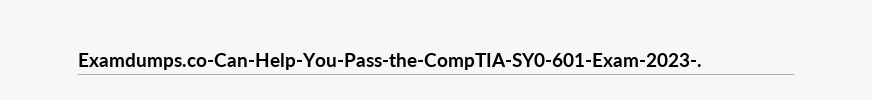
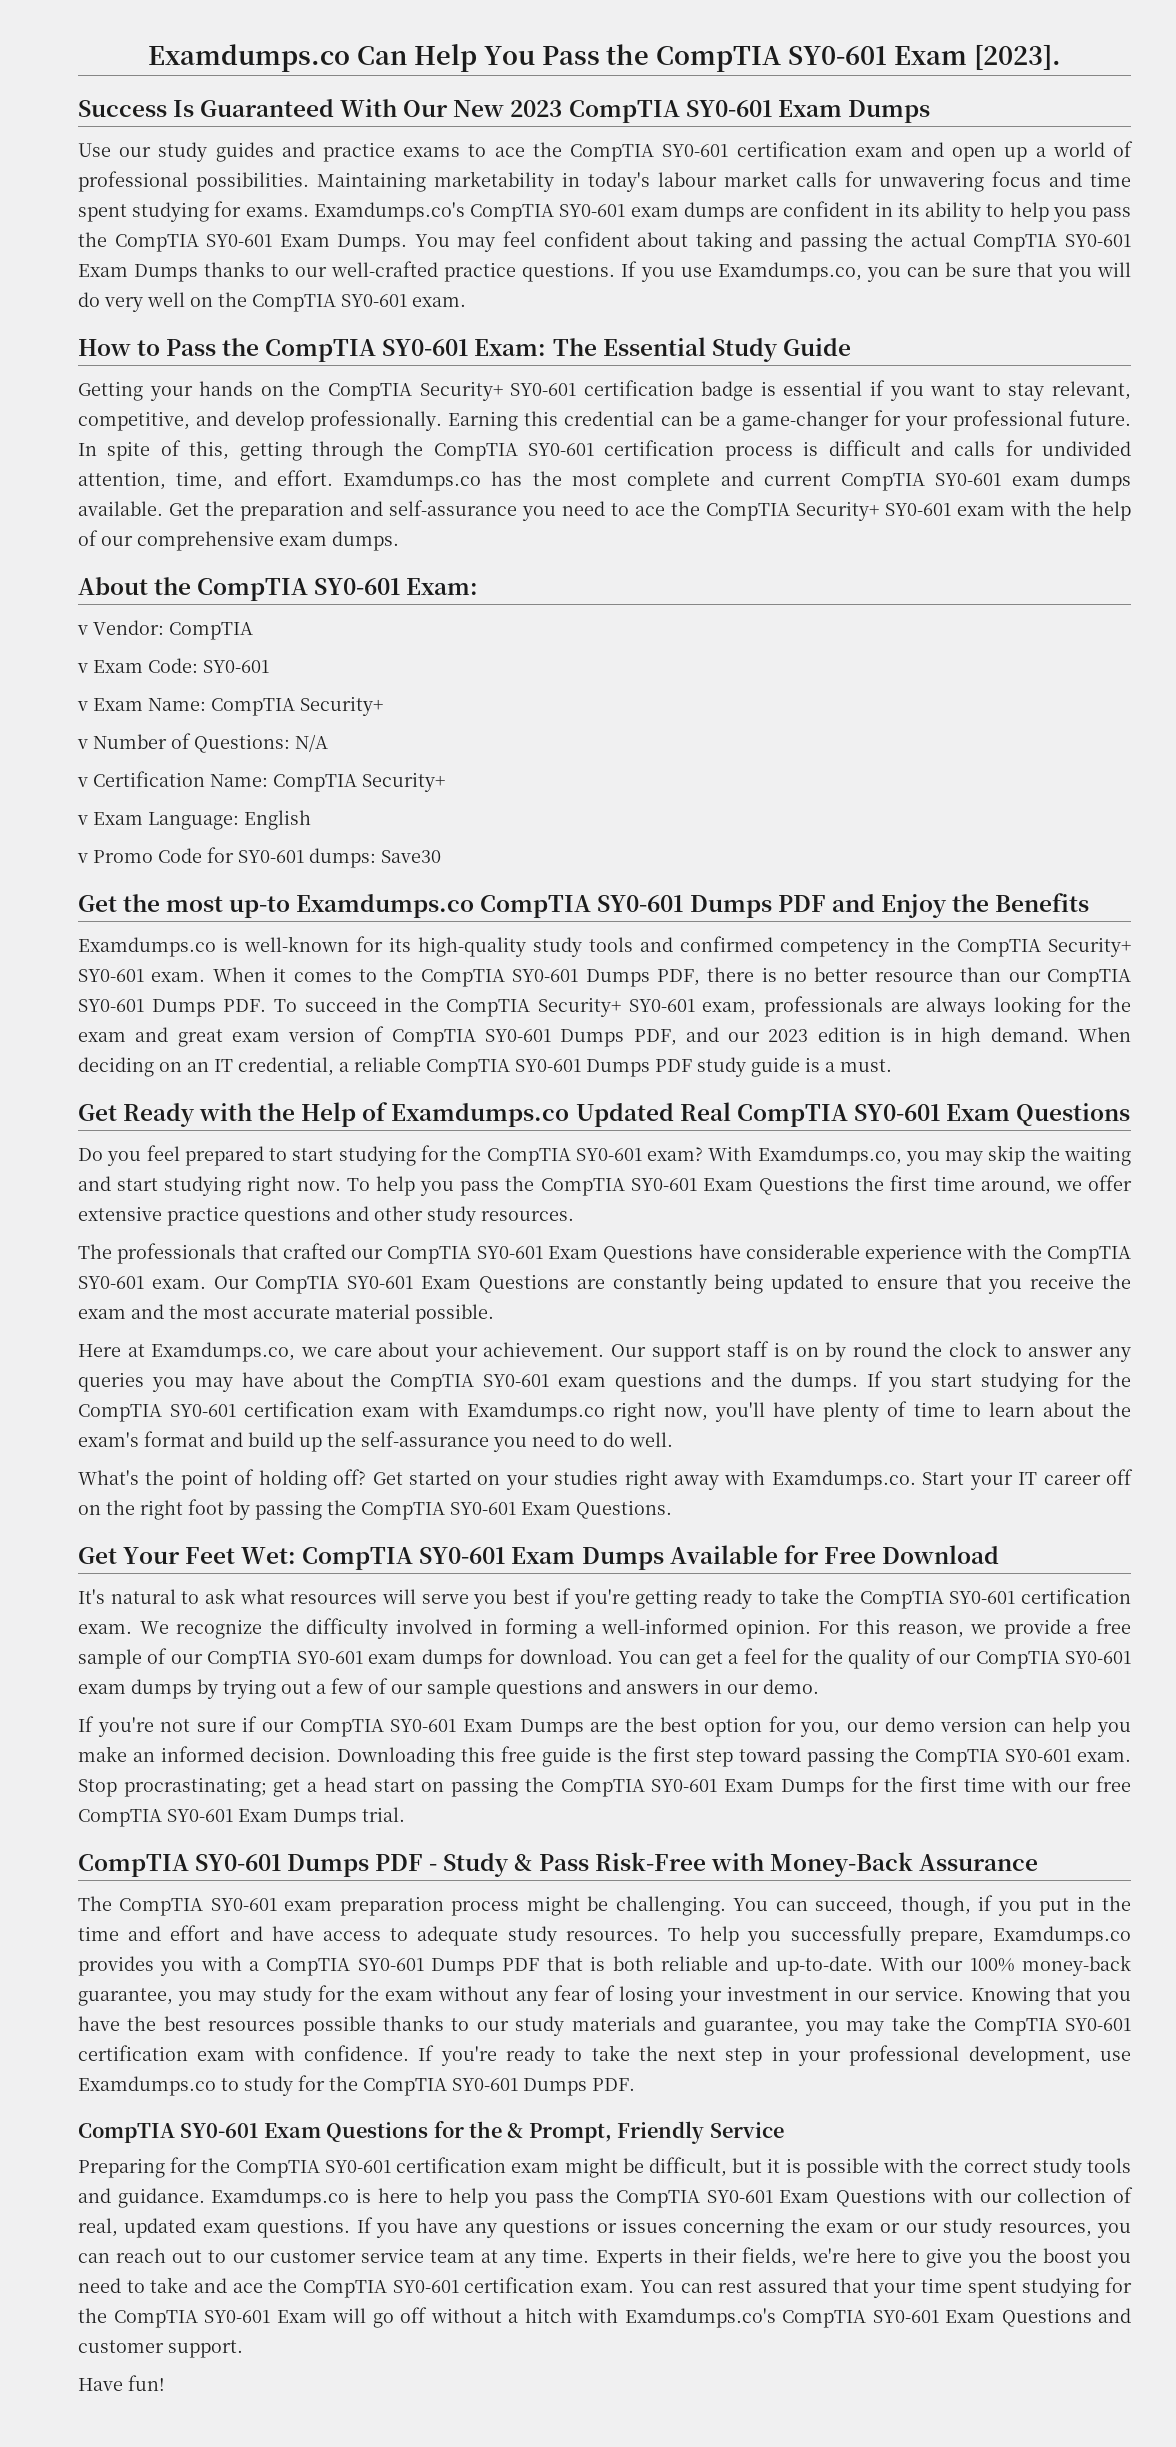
- Examdumps.co-Can-Help-You-Pass-the-CompTIA-SY0-601-Exam-2023-.
+ Examdumps.co Can Help You Pass the CompTIA SY0-601 Exam [2023].
+ Success Is Guaranteed With Our New 2023 CompTIA SY0-601 Exam Dumps
+ Use our study guides and practice exams to ace the CompTIA SY0-601 certification exam and open up a world of professional possibilities. Maintaining marketability in today's labour market calls for unwavering focus and time spent studying for exams. Examdumps.co's CompTIA SY0-601 exam dumps are confident in its ability to help you pass the CompTIA SY0-601 Exam Dumps. You may feel confident about taking and passing the actual CompTIA SY0-601 Exam Dumps thanks to our well-crafted practice questions. If you use Examdumps.co, you can be sure that you will do very well on the CompTIA SY0-601 exam.
+ How to Pass the CompTIA SY0-601 Exam: The Essential Study Guide
+ Getting your hands on the CompTIA Security+ SY0-601 certification badge is essential if you want to stay relevant, competitive, and develop professionally. Earning this credential can be a game-changer for your professional future. In spite of this, getting through the CompTIA SY0-601 certification process is difficult and calls for undivided attention, time, and effort. Examdumps.co has the most complete and current CompTIA SY0-601 exam dumps available. Get the preparation and self-assurance you need to ace the CompTIA Security+ SY0-601 exam with the help of our comprehensive exam dumps.
+ About the CompTIA SY0-601 Exam:
+ v Vendor: CompTIA
+ v Exam Code: SY0-601
+ v Exam Name: CompTIA Security+
+ v Number of Questions: N/A
+ v Certification Name: CompTIA Security+
+ v Exam Language: English
+ v Promo Code for SY0-601 dumps: Save30
+ Get the most up-to Examdumps.co CompTIA SY0-601 Dumps PDF and Enjoy the Benefits
+ Examdumps.co is well-known for its high-quality study tools and confirmed competency in the CompTIA Security+ SY0-601 exam. When it comes to the CompTIA SY0-601 Dumps PDF, there is no better resource than our CompTIA SY0-601 Dumps PDF. To succeed in the CompTIA Security+ SY0-601 exam, professionals are always looking for the exam and great exam version of CompTIA SY0-601 Dumps PDF, and our 2023 edition is in high demand. When deciding on an IT credential, a reliable CompTIA SY0-601 Dumps PDF study guide is a must.
+ Get Ready with the Help of Examdumps.co Updated Real CompTIA SY0-601 Exam Questions
+ Do you feel prepared to start studying for the CompTIA SY0-601 exam? With Examdumps.co, you may skip the waiting and start studying right now. To help you pass the CompTIA SY0-601 Exam Questions the first time around, we offer extensive practice questions and other study resources.
+ The professionals that crafted our CompTIA SY0-601 Exam Questions have considerable experience with the CompTIA SY0-601 exam. Our CompTIA SY0-601 Exam Questions are constantly being updated to ensure that you receive the exam and the most accurate material possible.
+ Here at Examdumps.co, we care about your achievement. Our support staff is on by round the clock to answer any queries you may have about the CompTIA SY0-601 exam questions and the dumps. If you start studying for the CompTIA SY0-601 certification exam with Examdumps.co right now, you'll have plenty of time to learn about the exam's format and build up the self-assurance you need to do well.
+ What's the point of holding off? Get started on your studies right away with Examdumps.co. Start your IT career off on the right foot by passing the CompTIA SY0-601 Exam Questions.
+ Get Your Feet Wet: CompTIA SY0-601 Exam Dumps Available for Free Download
+ It's natural to ask what resources will serve you best if you're getting ready to take the CompTIA SY0-601 certification exam. We recognize the difficulty involved in forming a well-informed opinion. For this reason, we provide a free sample of our CompTIA SY0-601 exam dumps for download. You can get a feel for the quality of our CompTIA SY0-601 exam dumps by trying out a few of our sample questions and answers in our demo.
+ If you're not sure if our CompTIA SY0-601 Exam Dumps are the best option for you, our demo version can help you make an informed decision. Downloading this free guide is the first step toward passing the CompTIA SY0-601 exam. Stop procrastinating; get a head start on passing the CompTIA SY0-601 Exam Dumps for the first time with our free CompTIA SY0-601 Exam Dumps trial.
+ CompTIA SY0-601 Dumps PDF - Study & Pass Risk-Free with Money-Back Assurance
+ The CompTIA SY0-601 exam preparation process might be challenging. You can succeed, though, if you put in the time and effort and have access to adequate study resources. To help you successfully prepare, Examdumps.co provides you with a CompTIA SY0-601 Dumps PDF that is both reliable and up-to-date. With our 100% money-back guarantee, you may study for the exam without any fear of losing your investment in our service. Knowing that you have the best resources possible thanks to our study materials and guarantee, you may take the CompTIA SY0-601 certification exam with confidence. If you're ready to take the next step in your professional development, use Examdumps.co to study for the CompTIA SY0-601 Dumps PDF.
+ CompTIA SY0-601 Exam Questions for the & Prompt, Friendly Service
+ Preparing for the CompTIA SY0-601 certification exam might be difficult, but it is possible with the correct study tools and guidance. Examdumps.co is here to help you pass the CompTIA SY0-601 Exam Questions with our collection of real, updated exam questions. If you have any questions or issues concerning the exam or our study resources, you can reach out to our customer service team at any time. Experts in their fields, we're here to give you the boost you need to take and ace the CompTIA SY0-601 certification exam. You can rest assured that your time spent studying for the CompTIA SY0-601 Exam will go off without a hitch with Examdumps.co's CompTIA SY0-601 Exam Questions and customer support.
+ Have fun!

